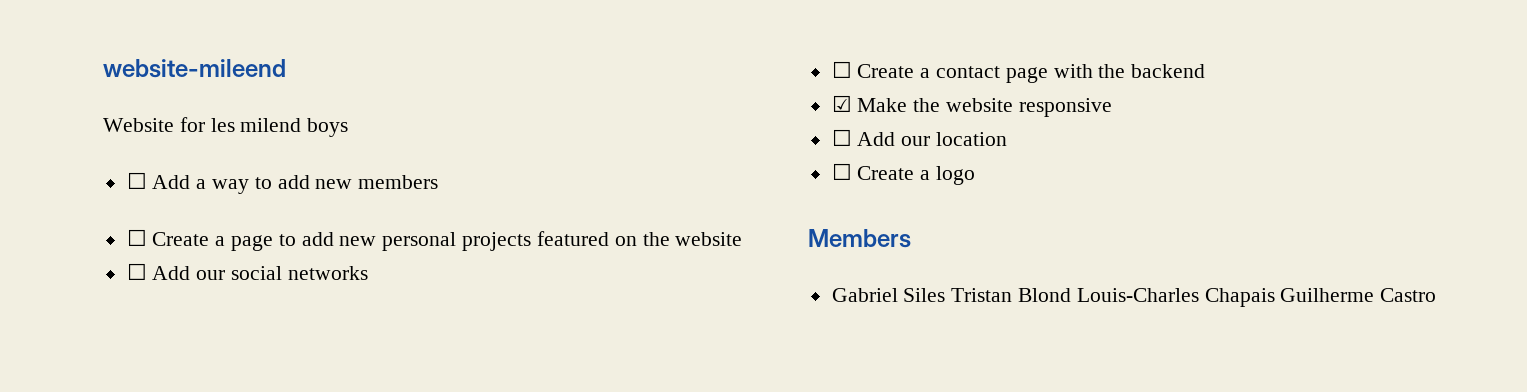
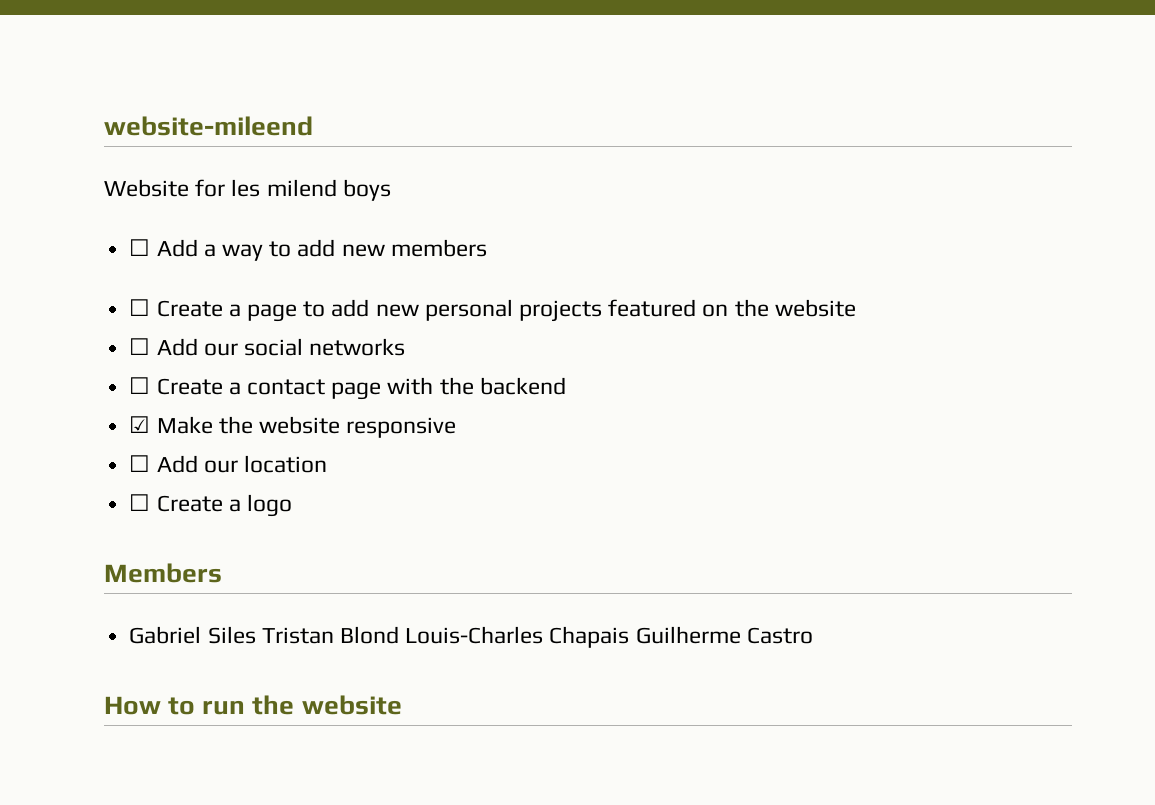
+ How to run the website

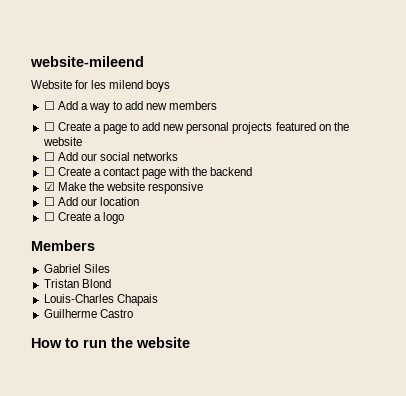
- Gabriel Siles Tristan Blond Louis-Charles Chapais Guilherme Castro
+ Gabriel Siles
+ Tristan Blond
+ Louis-Charles Chapais
+ Guilherme Castro

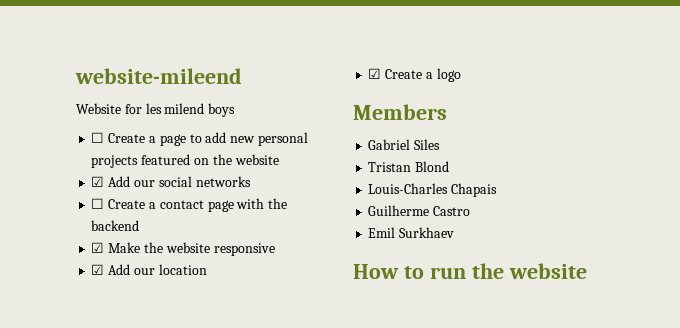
- ☐ Add a way to add new members
- ☐ Add our social networks
+ ☑ Add our social networks
- ☐ Add our location
+ ☑ Add our location
- ☐ Create a logo
+ ☑ Create a logo
+ Emil Surkhaev

